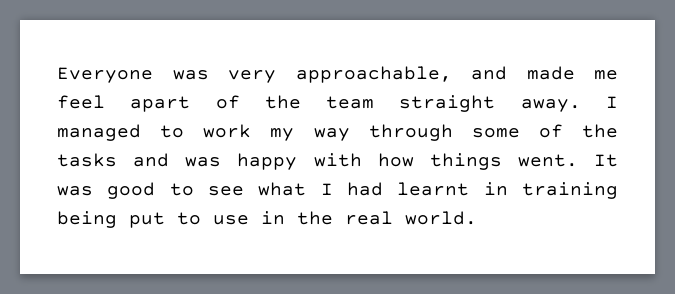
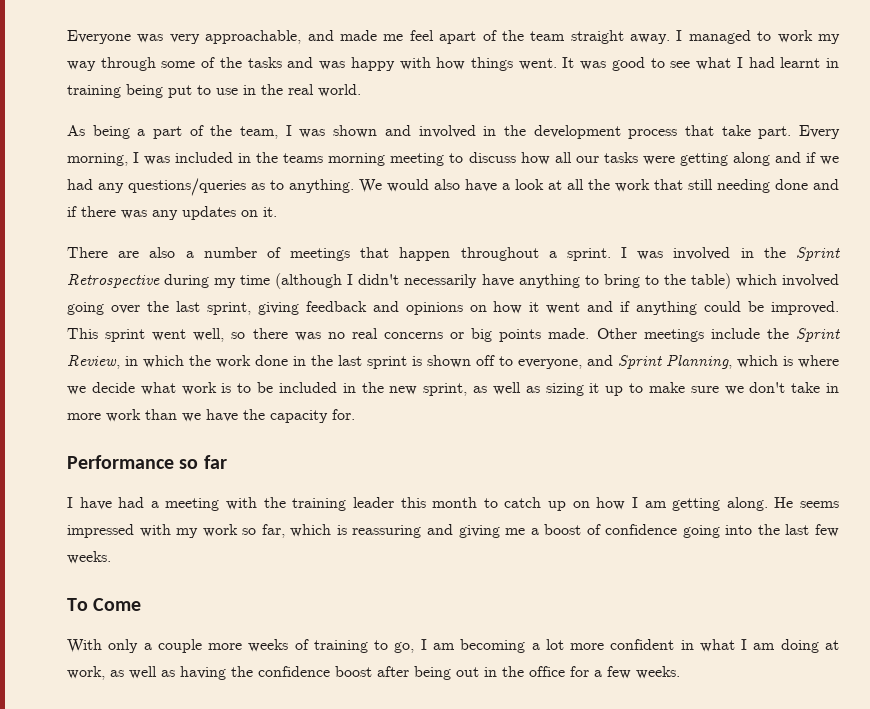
+ As being a part of the team, I was shown and involved in the development process that take part. Every morning, I was included in the teams morning meeting to discuss how all our tasks were getting along and if we had any questions/queries as to anything. We would also have a look at all the work that still needing done and if there was any updates on it.
+ There are also a number of meetings that happen throughout a sprint. I was involved in the Sprint Retrospective during my time (although I didn't necessarily have anything to bring to the table) which involved going over the last sprint, giving feedback and opinions on how it went and if anything could be improved. This sprint went well, so there was no real concerns or big points made. Other meetings include the Sprint Review, in which the work done in the last sprint is shown off to everyone, and Sprint Planning, which is where we decide what work is to be included in the new sprint, as well as sizing it up to make sure we don't take in more work than we have the capacity for.
+ Performance so far
+ I have had a meeting with the training leader this month to catch up on how I am getting along. He seems impressed with my work so far, which is reassuring and giving me a boost of confidence going into the last few weeks.
+ To Come
+ With only a couple more weeks of training to go, I am becoming a lot more confident in what I am doing at work, as well as having the confidence boost after being out in the office for a few weeks.

